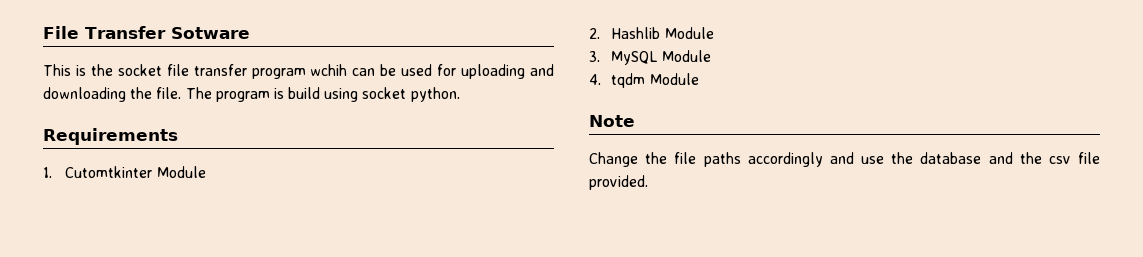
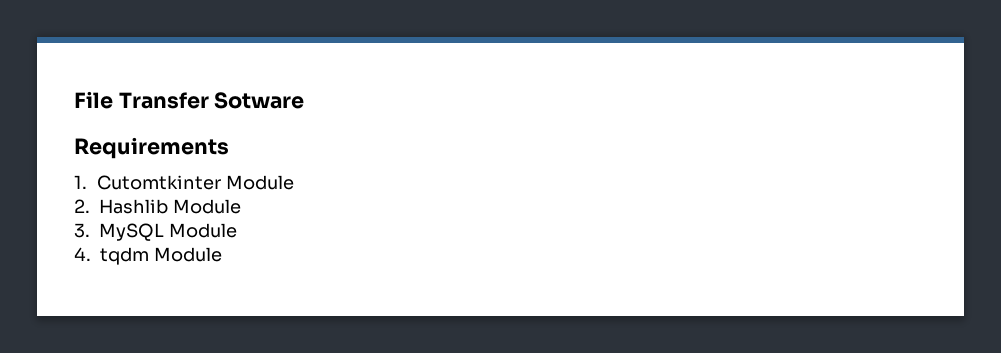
- This is the socket file transfer program wchih can be used for uploading and downloading the file. The program is build using socket python.
- Note
- Change the file paths accordingly and use the database and the csv file provided.

